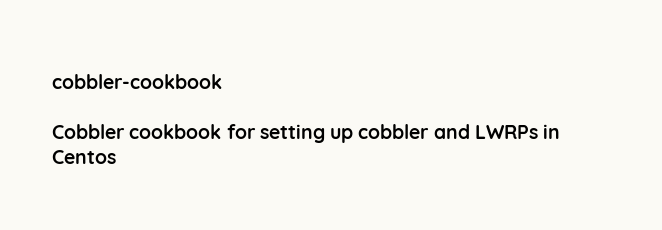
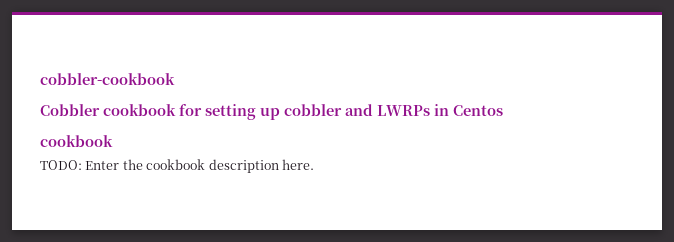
  Cobbler cookbook for setting up cobbler and LWRPs in Centos
+ cookbook
+ TODO: Enter the cookbook description here.

